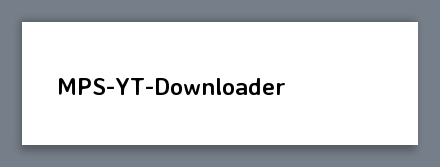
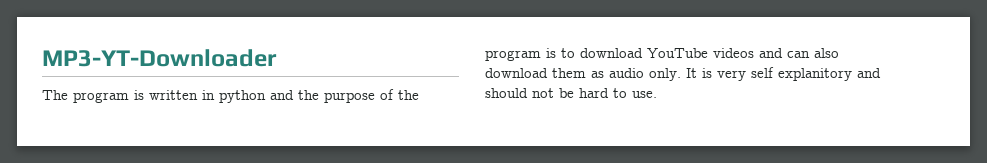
- MPS-YT-Downloader
+ MP3-YT-Downloader
+ The program is written in python and the purpose of the program is to download YouTube videos and can also download them as audio only. It is very self explanitory and should not be hard to use.

